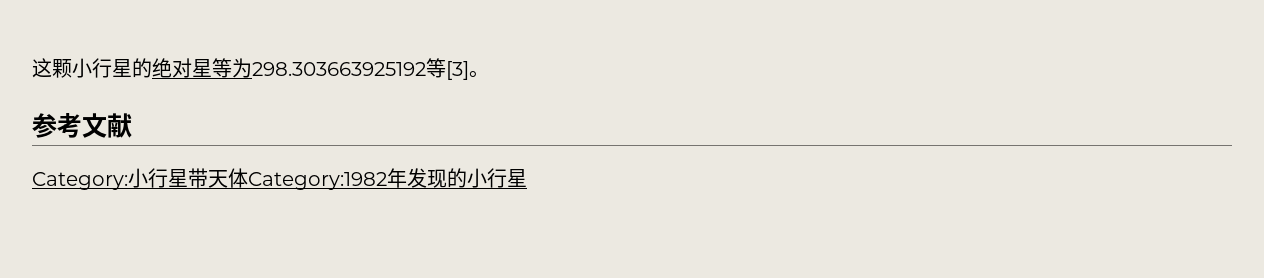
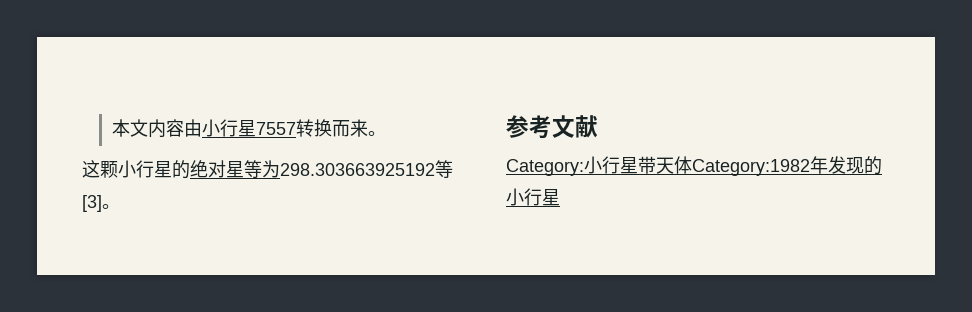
+ 本文内容由小行星7557转换而来。

